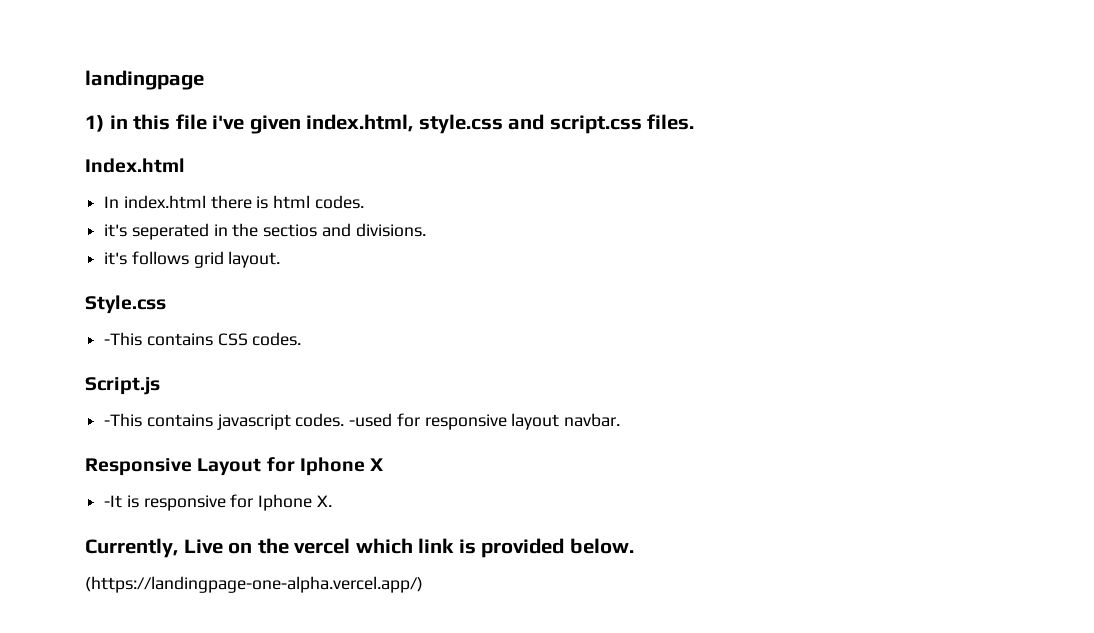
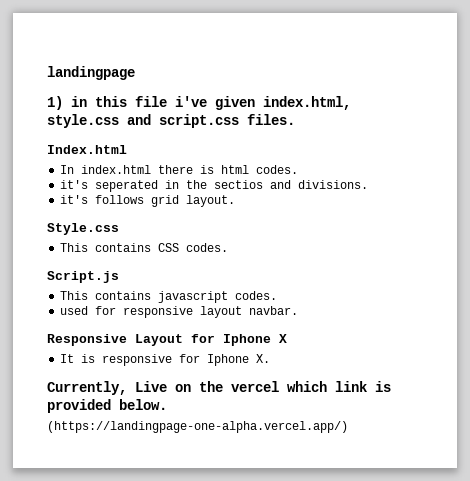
- -This contains CSS codes.
+ This contains CSS codes.
- -This contains javascript codes. -used for responsive layout navbar.
+ This contains javascript codes.
+ used for responsive layout navbar.
- -It is responsive for Iphone X.
+ It is responsive for Iphone X.

